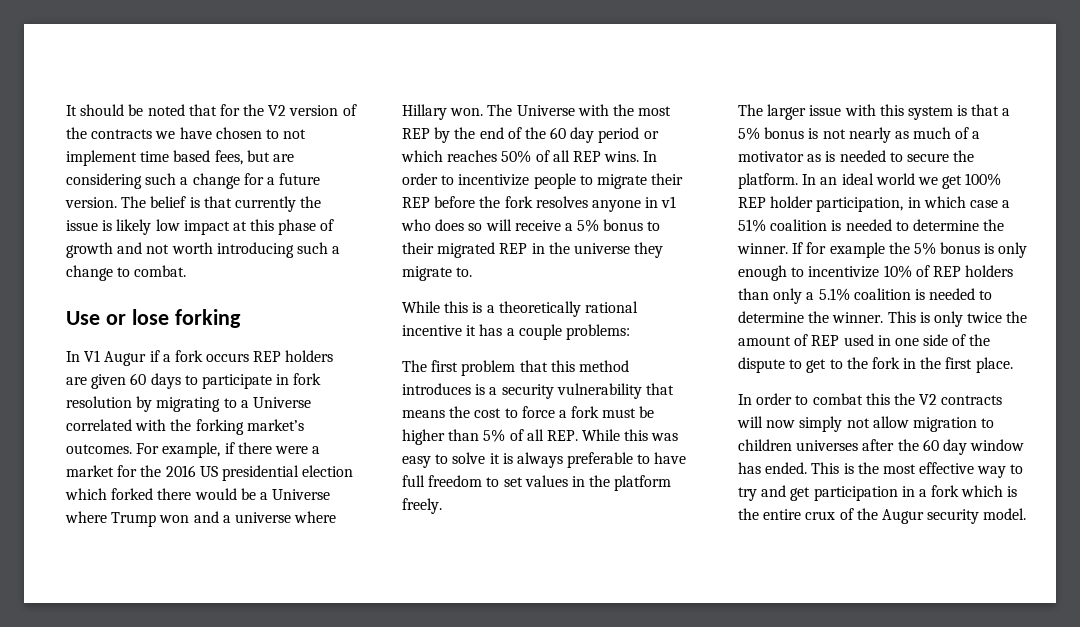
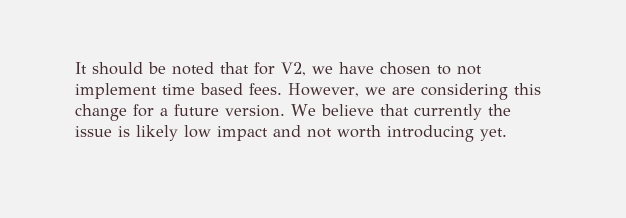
- It should be noted that for the V2 version of the contracts we have chosen to not implement time based fees, but are considering such a change for a future version.
+ It should be noted that for V2, we have chosen to not implement time based fees. However, we are considering this change for a future version.
- The belief is that currently the issue is likely low impact at this phase of growth and not worth introducing such a change to combat.
- Use or lose forking
- In V1 Augur if a fork occurs REP holders are given 60 days to participate in fork resolution by migrating to a Universe correlated with the forking market’s outcomes. For example, if there were a market for the 2016 US presidential election which forked there would be a Universe where Trump won and a universe where Hillary won. The Universe with the most REP by the end of the 60 day period or which reaches 50% of all REP wins. In order to incentivize people to migrate their REP before the fork resolves anyone in v1 who does so will receive a 5% bonus to their migrated REP in the universe they migrate to.
- While this is a theoretically rational incentive it has a couple problems:
- The first problem that this method introduces is a security vulnerability that means the cost to force a fork must be higher than 5% of all REP. While this was easy to solve it is always preferable to have full freedom to set values in the platform freely.
- The larger issue with this system is that a 5% bonus is not nearly as much of a motivator as is needed to secure the platform. In an ideal world we get 100% REP holder participation, in which case a 51% coalition is needed to determine the winner. If for example the 5% bonus is only enough to incentivize 10% of REP holders than only a 5.1% coalition is needed to determine the winner. This is only twice the amount of REP used in one side of the dispute to get to the fork in the first place.
- In order to combat this the V2 contracts will now simply not allow migration to children universes after the 60 day window has ended. This is the most effective way to try and get participation in a fork which is the entire crux of the Augur security model.
+ We believe that currently the issue is likely low impact and not worth introducing yet.

